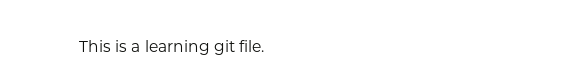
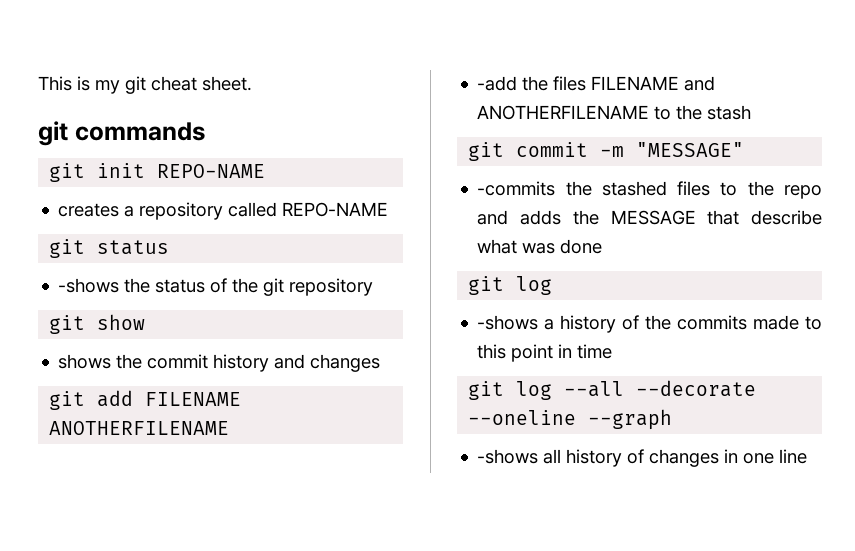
- This is a learning git file.
+ This is my git cheat sheet.
+ git commands
+ git init REPO-NAME
+ creates a repository called REPO-NAME
+ git status
+ -shows the status of the git repository
+ git show
+ shows the commit history and changes
+ git add FILENAME ANOTHERFILENAME
+ -add the files FILENAME and ANOTHERFILENAME to the stash
+ git commit -m "MESSAGE"
+ -commits the stashed files to the repo and adds the MESSAGE that describe what was done
+ git log
+ -shows a history of the commits made to this point in time
+ git log --all --decorate --oneline --graph
+ -shows all history of changes in one line

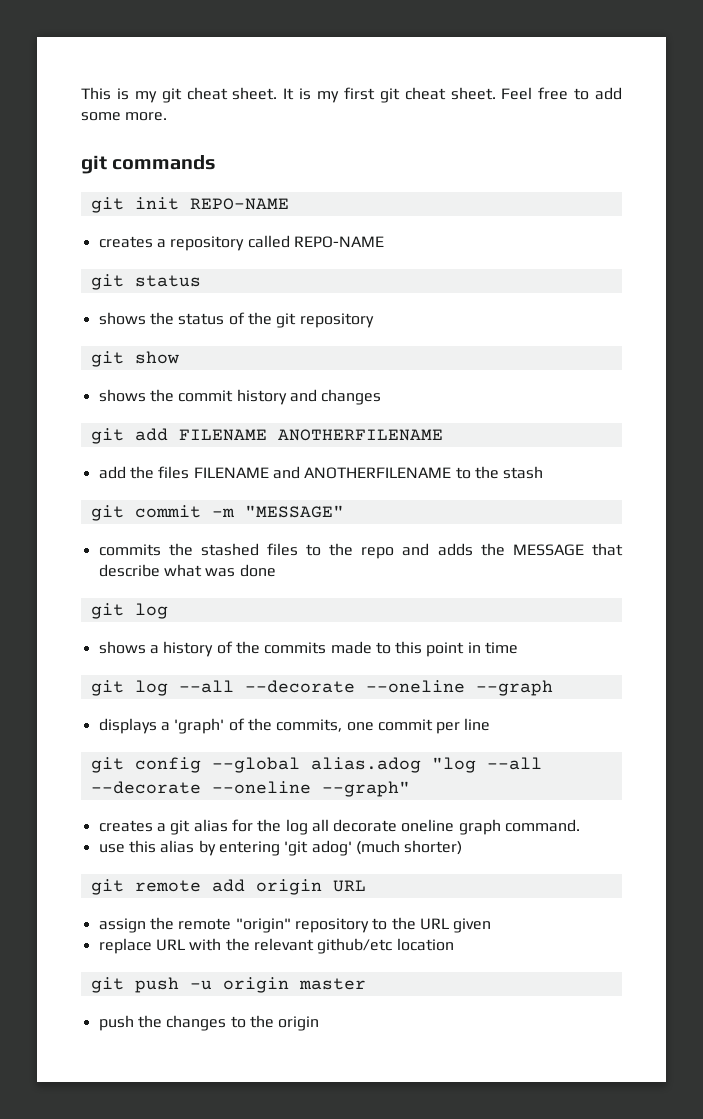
+ It is my first git cheat sheet. Feel free to add some more.
- -shows the status of the git repository
+ shows the status of the git repository
- -add the files FILENAME and ANOTHERFILENAME to the stash
+ add the files FILENAME and ANOTHERFILENAME to the stash
- -commits the stashed files to the repo and adds the MESSAGE that describe what was done
+ commits the stashed files to the repo and adds the MESSAGE that describe what was done
- -shows a history of the commits made to this point in time
+ shows a history of the commits made to this point in time
- -shows all history of changes in one line
+ displays a 'graph' of the commits, one commit per line
+ git config --global alias.adog "log --all --decorate --oneline --graph"
+ creates a git alias for the log all decorate oneline graph command.
+ use this alias by entering 'git adog' (much shorter)
+ git remote add origin URL
+ assign the remote "origin" repository to the URL given
+ replace URL with the relevant github/etc location
+ git push -u origin master
+ push the changes to the origin

